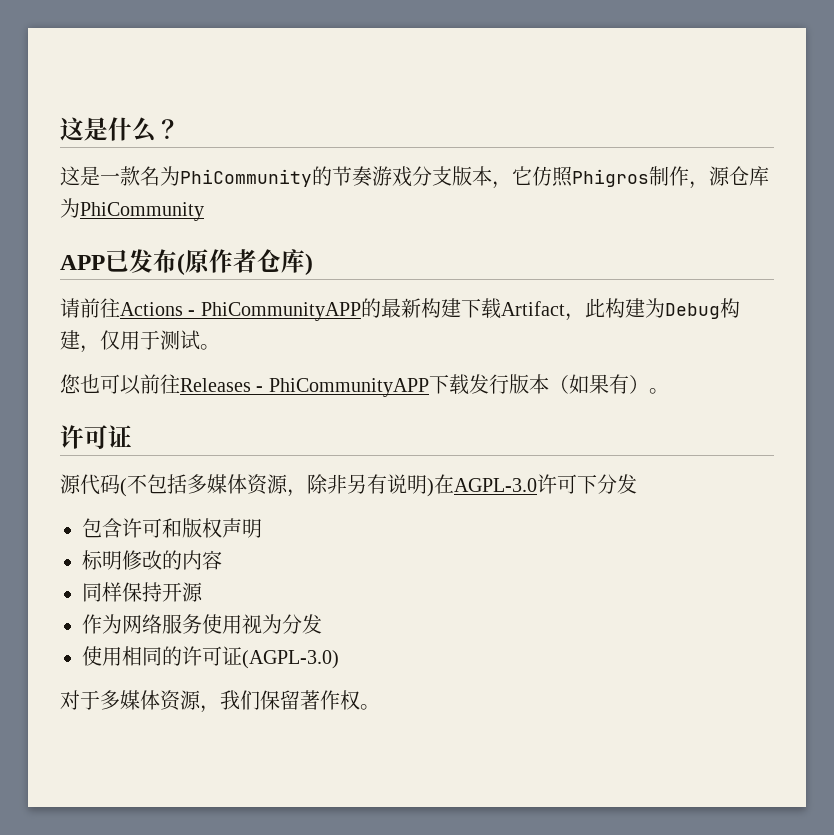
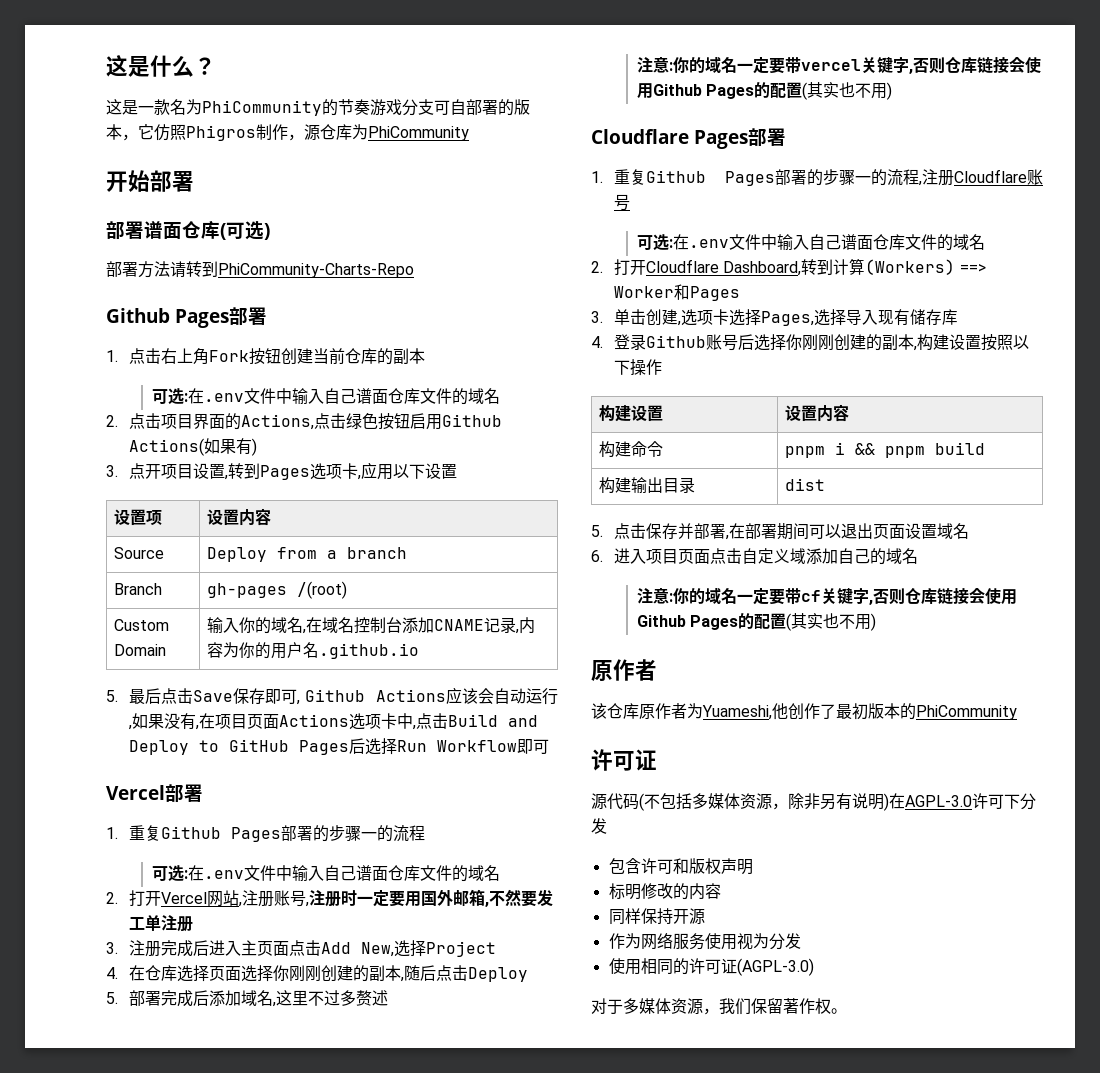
- 这是一款名为PhiCommunity的节奏游戏分支版本，它仿照Phigros制作，源仓库为PhiCommunity
+ 这是一款名为PhiCommunity的节奏游戏分支可自部署的版本，它仿照Phigros制作，源仓库为PhiCommunity
- APP已发布(原作者仓库)
- 请前往Actions - PhiCommunityAPP的最新构建下载Artifact，此构建为Debug构建，仅用于测试。
- 您也可以前往Releases - PhiCommunityAPP下载发行版本（如果有）。
+ 开始部署
+ 部署谱面仓库(可选)
+ 部署方法请转到PhiCommunity-Charts-Repo
+ Github Pages部署
+ 1.点击右上角Fork按钮创建当前仓库的副本
+ 可选:在.env文件中输入自己谱面仓库文件的域名
+ 2.点击项目界面的Actions,点击绿色按钮启用Github Actions(如果有)
+ 3.点开项目设置,转到Pages选项卡,应用以下设置
+ 设置项 | 设置内容
+ Source | Deploy from a branch
+ Branch | gh-pages /(root)
+ Custom Domain | 输入你的域名,在域名控制台添加CNAME记录,内容为你的用户名.github.io
+ 5.最后点击Save保存即可, Github Actions应该会自动运行,如果没有,在项目页面Actions选项卡中,点击Build and Deploy to GitHub Pages后选择Run Workflow即可
+ Vercel部署
+ 1.重复Github Pages部署的步骤一的流程
+ 可选:在.env文件中输入自己谱面仓库文件的域名
+ 2.打开Vercel网站,注册账号,注册时一定要用国外邮箱,不然要发工单注册
+ 3.注册完成后进入主页面点击Add New,选择Project
+ 4.在仓库选择页面选择你刚刚创建的副本,随后点击Deploy
+ 5.部署完成后添加域名,这里不过多赘述
+ 注意:你的域名一定要带vercel关键字,否则仓库链接会使用Github Pages的配置(其实也不用)
+ Cloudflare Pages部署
+ 1.重复Github Pages部署的步骤一的流程,注册Cloudflare账号
+ 可选:在.env文件中输入自己谱面仓库文件的域名
+ 2.打开Cloudflare Dashboard,转到计算(Workers) ==> Worker和Pages
+ 3.单击创建,选项卡选择Pages,选择导入现有储存库
+ 4.登录Github账号后选择你刚刚创建的副本,构建设置按照以下操作
+ 构建设置 | 设置内容
+ 构建命令 | pnpm i && pnpm build
+ 构建输出目录 | dist
+ 5.点击保存并部署,在部署期间可以退出页面设置域名
+ 6.进入项目页面点击自定义域添加自己的域名
+ 注意:你的域名一定要带cf关键字,否则仓库链接会使用Github Pages的配置(其实也不用)
+ 原作者
+ 该仓库原作者为Yuameshi,他创作了最初版本的PhiCommunity

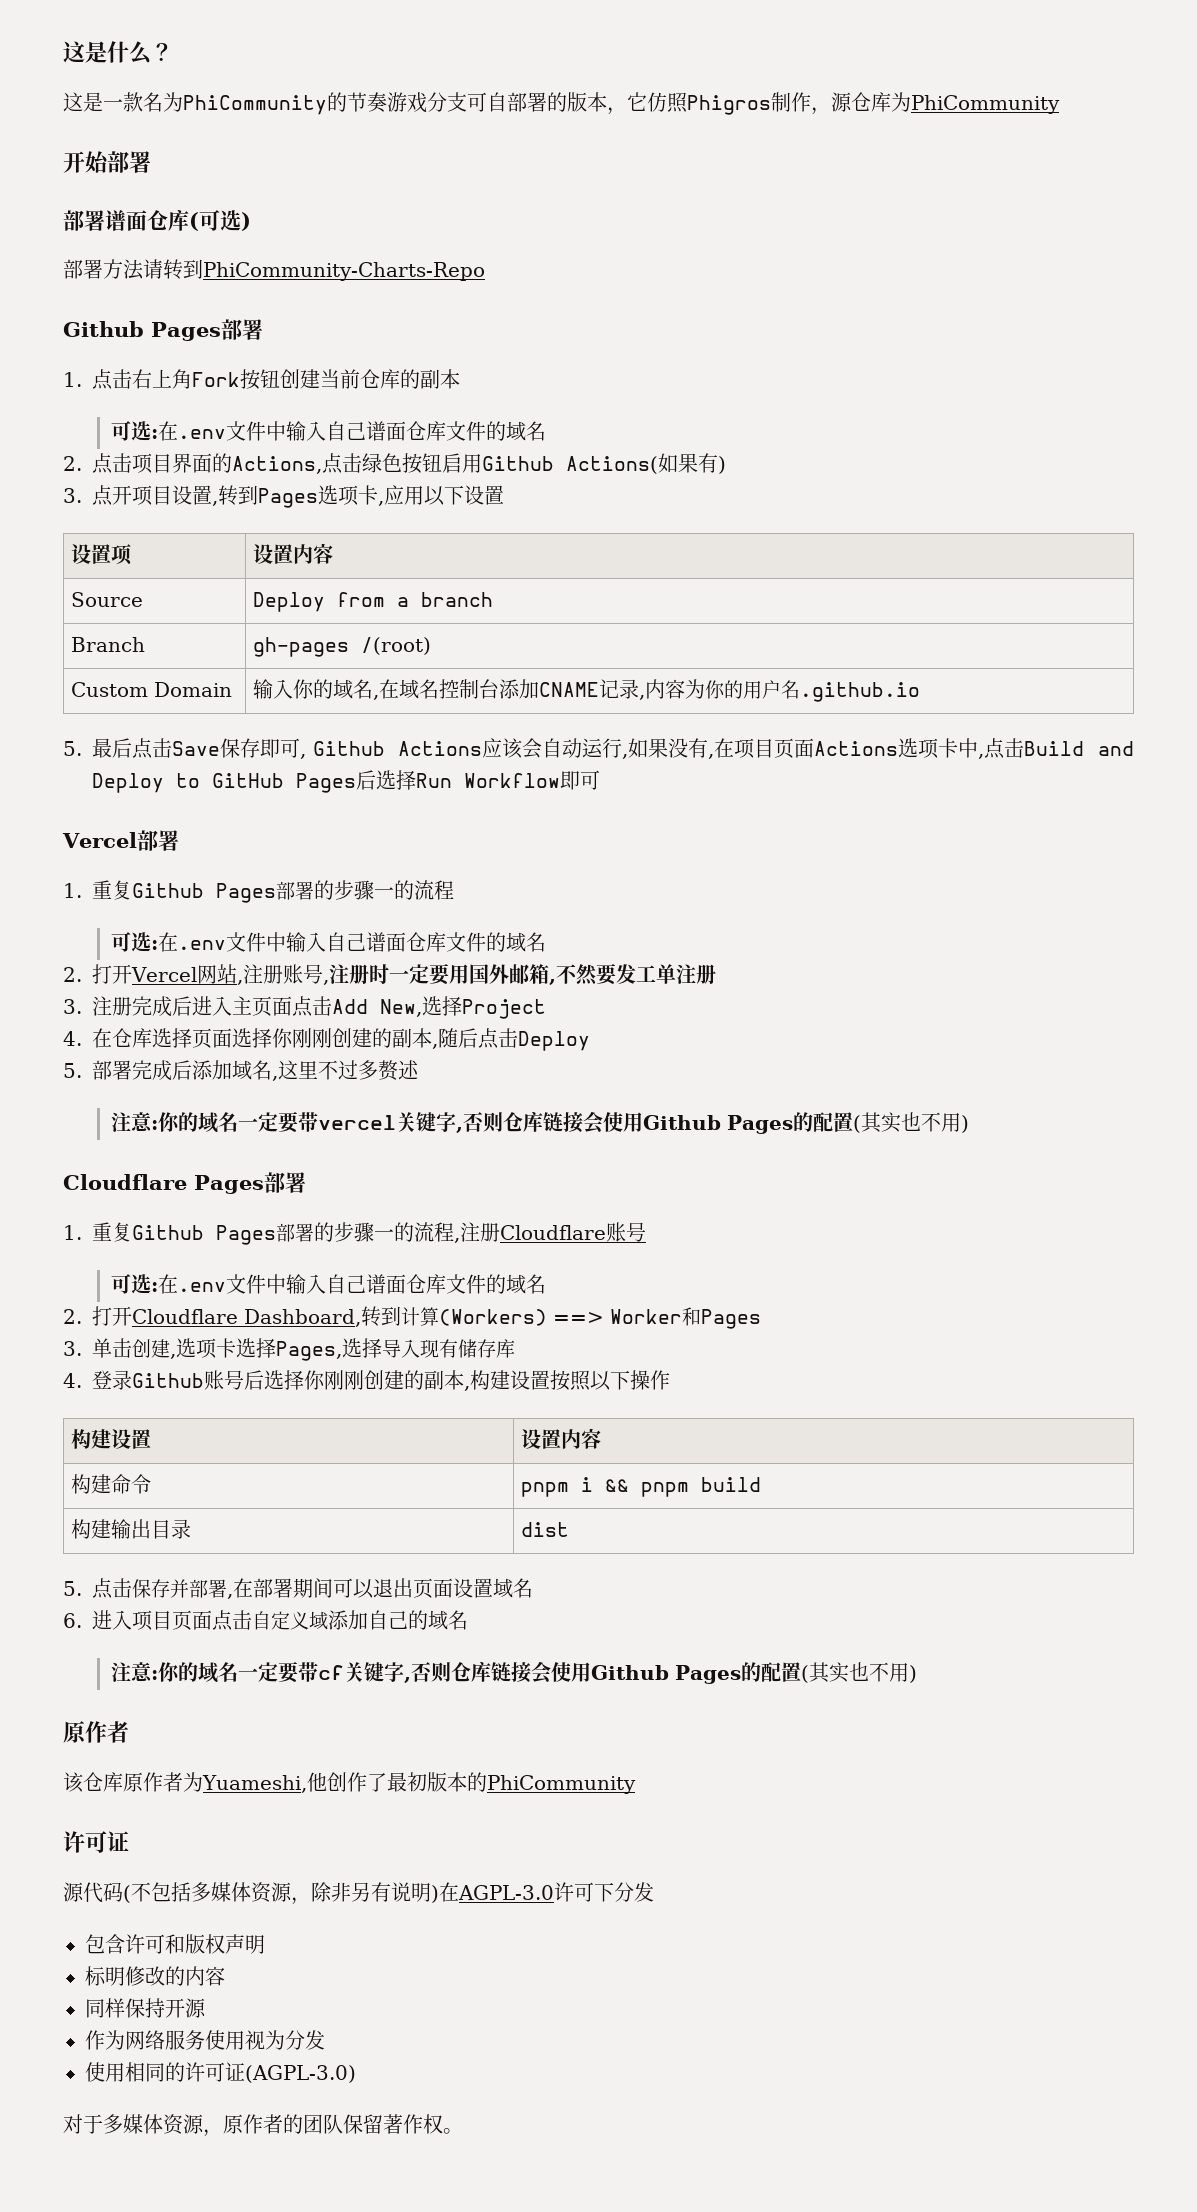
- 对于多媒体资源，我们保留著作权。
+ 对于多媒体资源，原作者的团队保留著作权。

